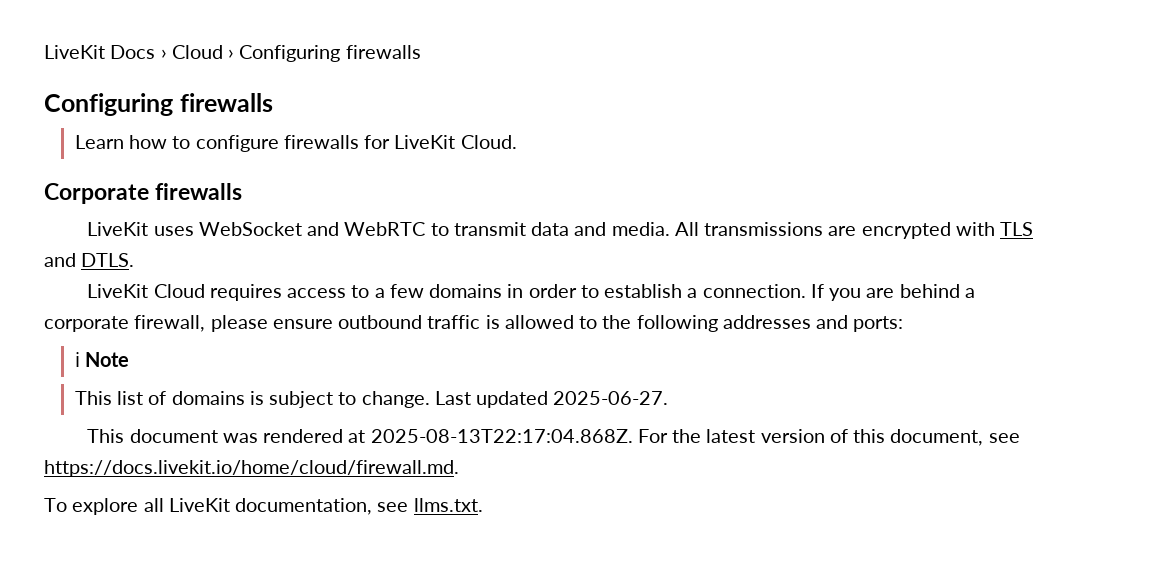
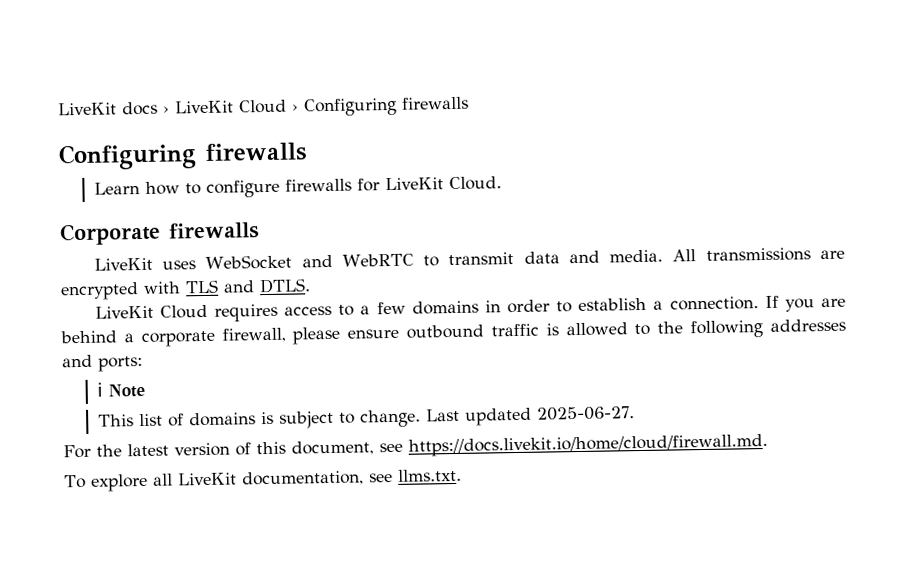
- LiveKit Docs › Cloud › Configuring firewalls
+ LiveKit docs › LiveKit Cloud › Configuring firewalls
- This document was rendered at 2025-08-13T22:17:04.868Z. For the latest version of this document, see https://docs.livekit.io/home/cloud/firewall.md.
+ For the latest version of this document, see https://docs.livekit.io/home/cloud/firewall.md.

